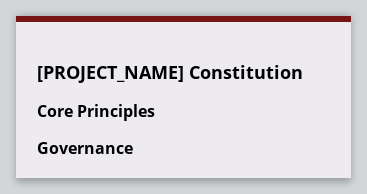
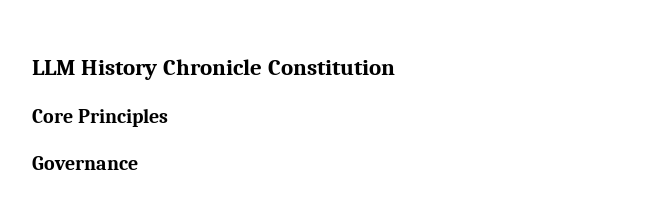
- [PROJECT_NAME] Constitution
+ LLM History Chronicle Constitution

